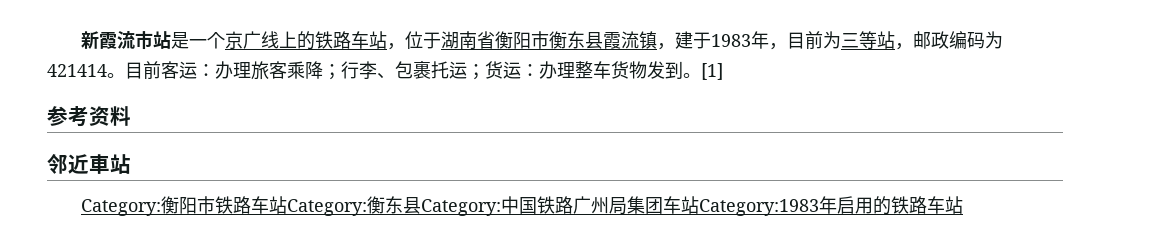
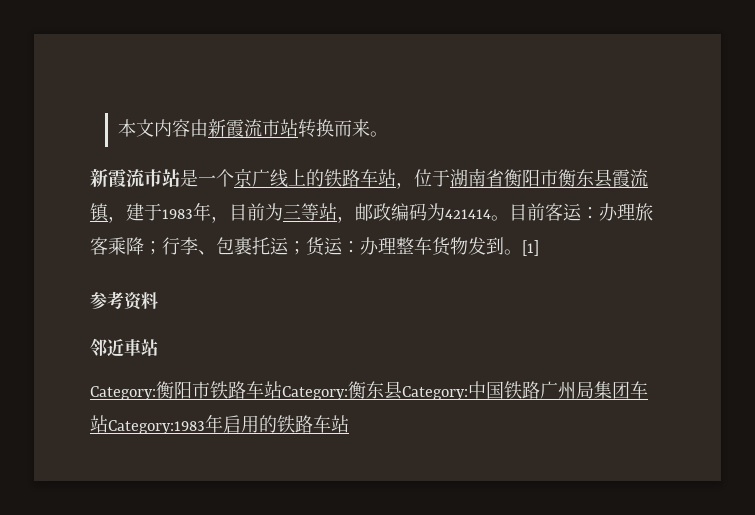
+ 本文内容由新霞流市站转换而来。

